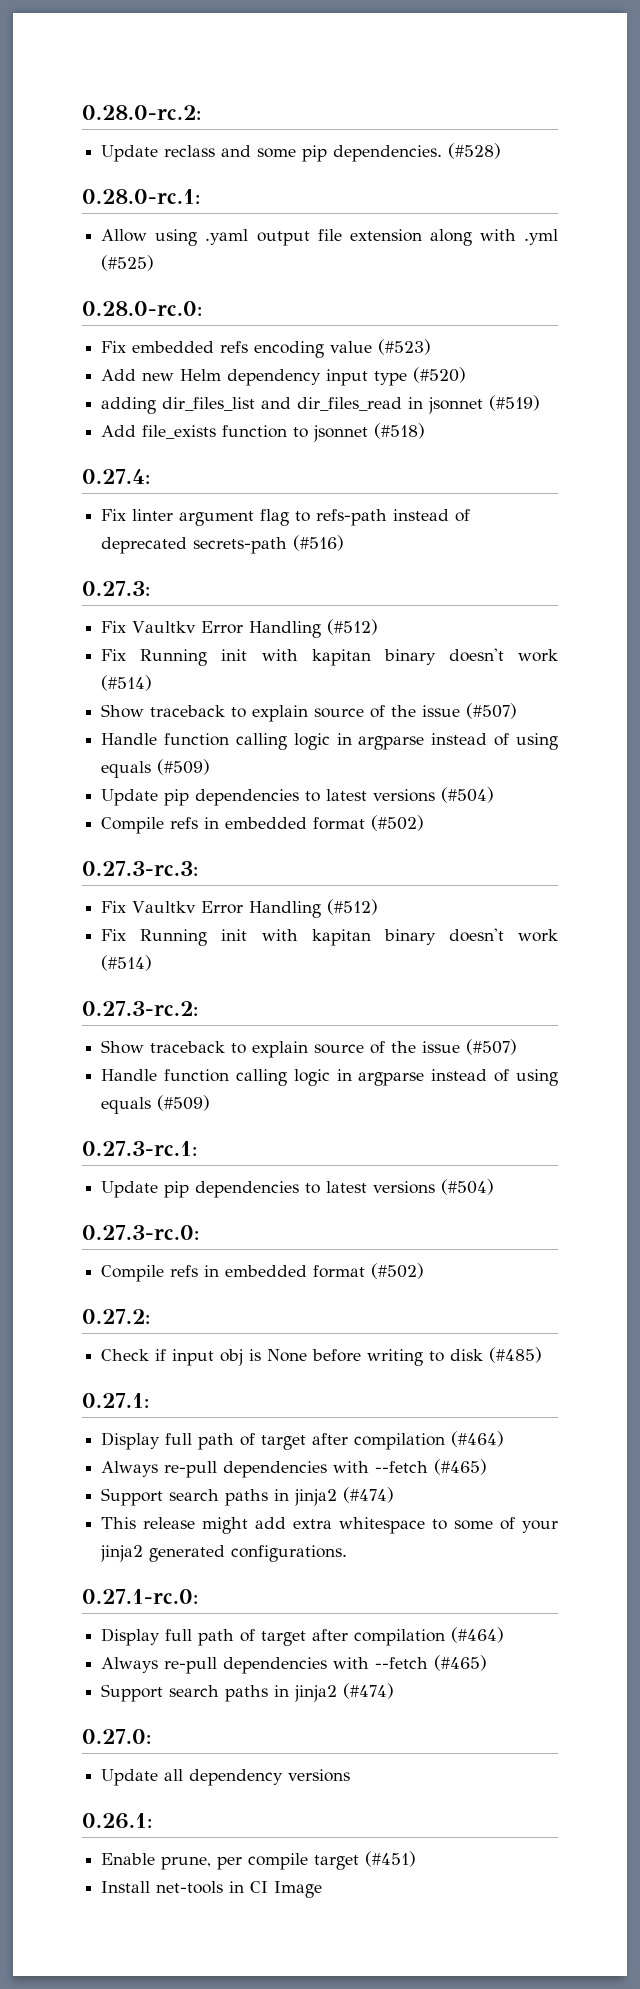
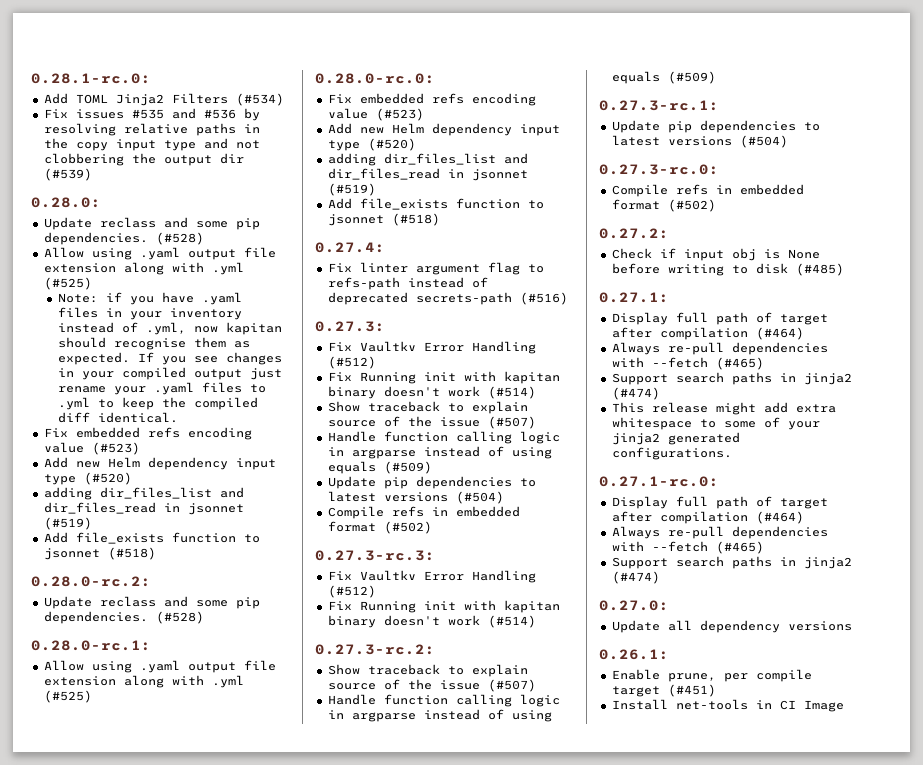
+ 0.28.1-rc.0:
+ Add TOML Jinja2 Filters (#534)
+ Fix issues #535 and #536 by resolving relative paths in the copy input type and not clobbering the output dir (#539)
+ 0.28.0:
+ Update reclass and some pip dependencies. (#528)
+ Allow using .yaml output file extension along with .yml (#525)
+ Note: if you have .yaml files in your inventory instead of .yml, now kapitan should recognise them as expected. If you see changes in your compiled output just rename your .yaml files to .yml to keep the compiled diff identical.
+ Fix embedded refs encoding value (#523)
+ Add new Helm dependency input type (#520)
+ adding dir_files_list and dir_files_read in jsonnet (#519)
+ Add file_exists function to jsonnet (#518)

